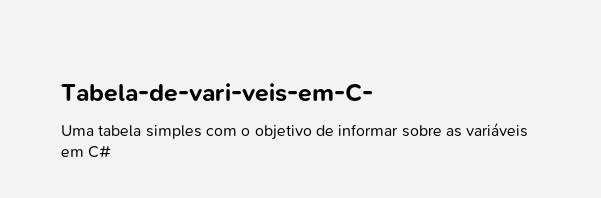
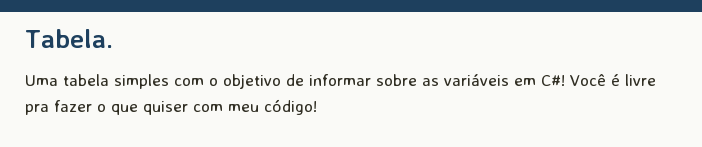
- Tabela-de-vari-veis-em-C-
+ Tabela.
- Uma tabela simples com o objetivo de informar sobre as variáveis em C#
+ Uma tabela simples com o objetivo de informar sobre as variáveis em C#! Você é livre pra fazer o que quiser com meu código!

